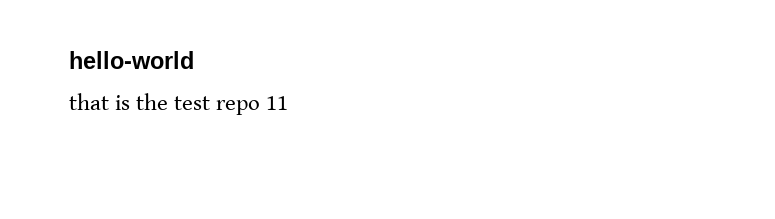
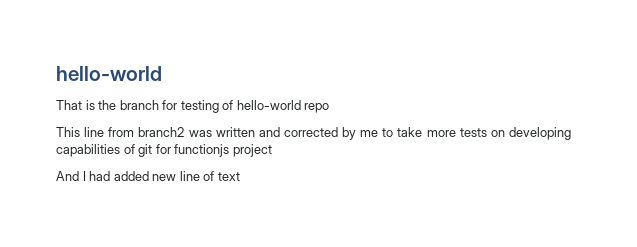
- that is the test repo 11
+ That is the branch for testing of hello-world repo
+ This line from branch2 was written and corrected by me to take more tests on developing capabilities of git for functionjs project
+ And I had added new line of text

